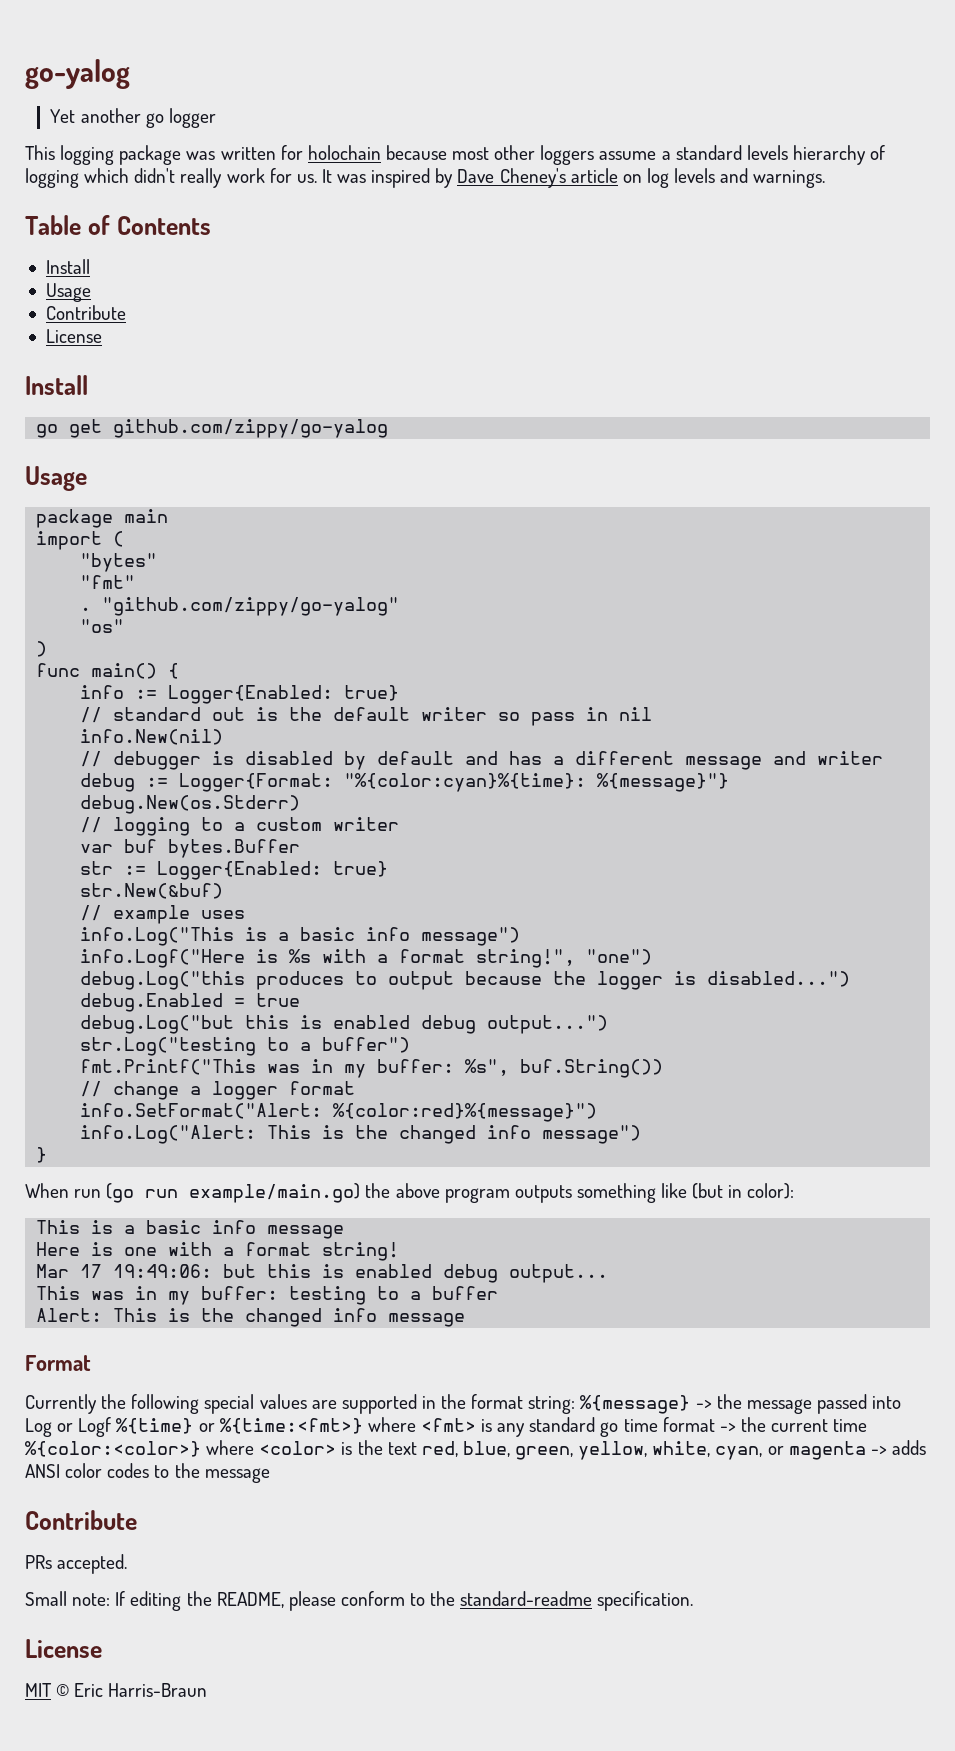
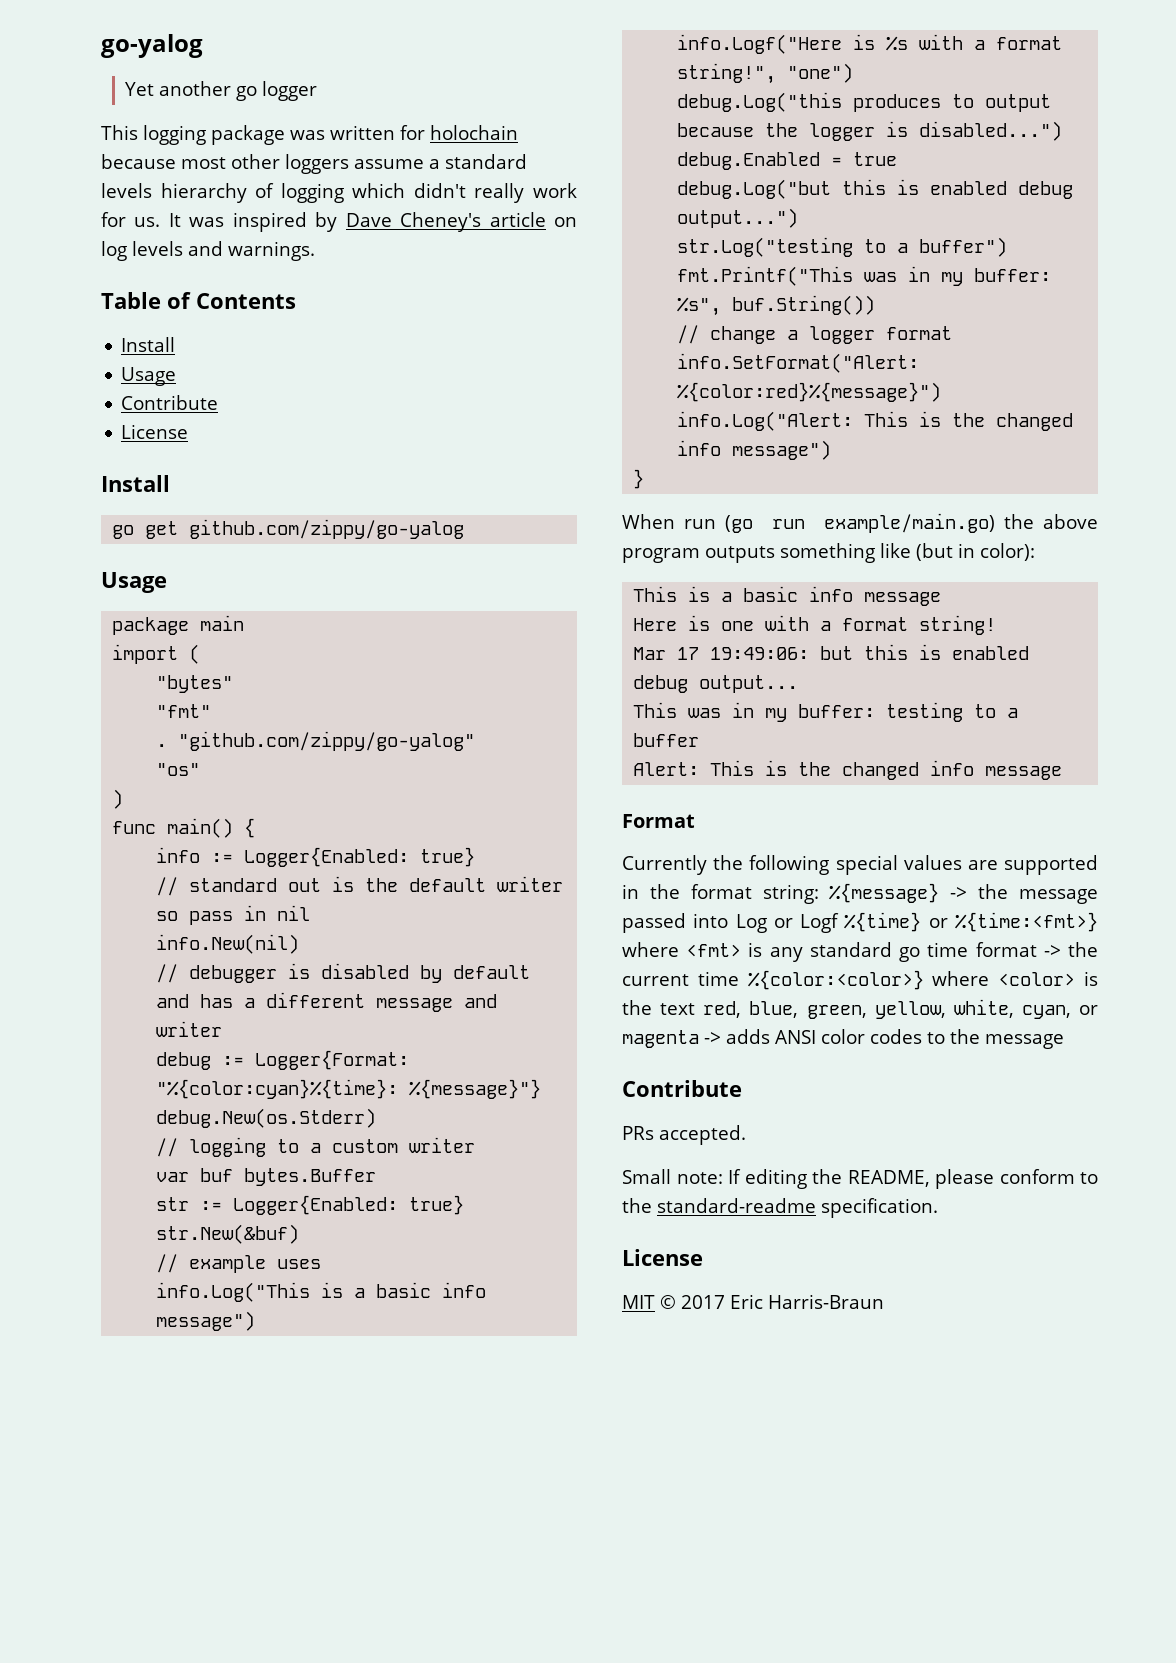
- MIT © Eric Harris-Braun
+ MIT © 2017 Eric Harris-Braun

